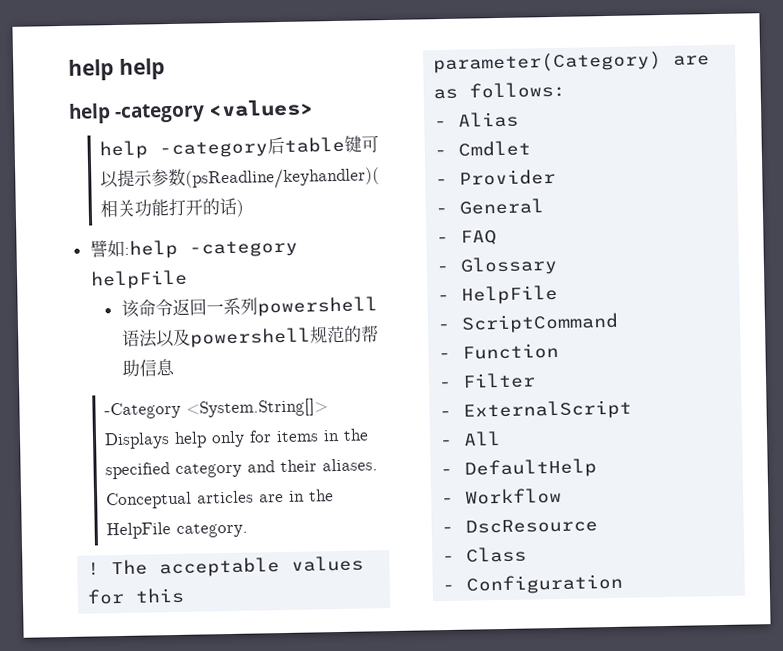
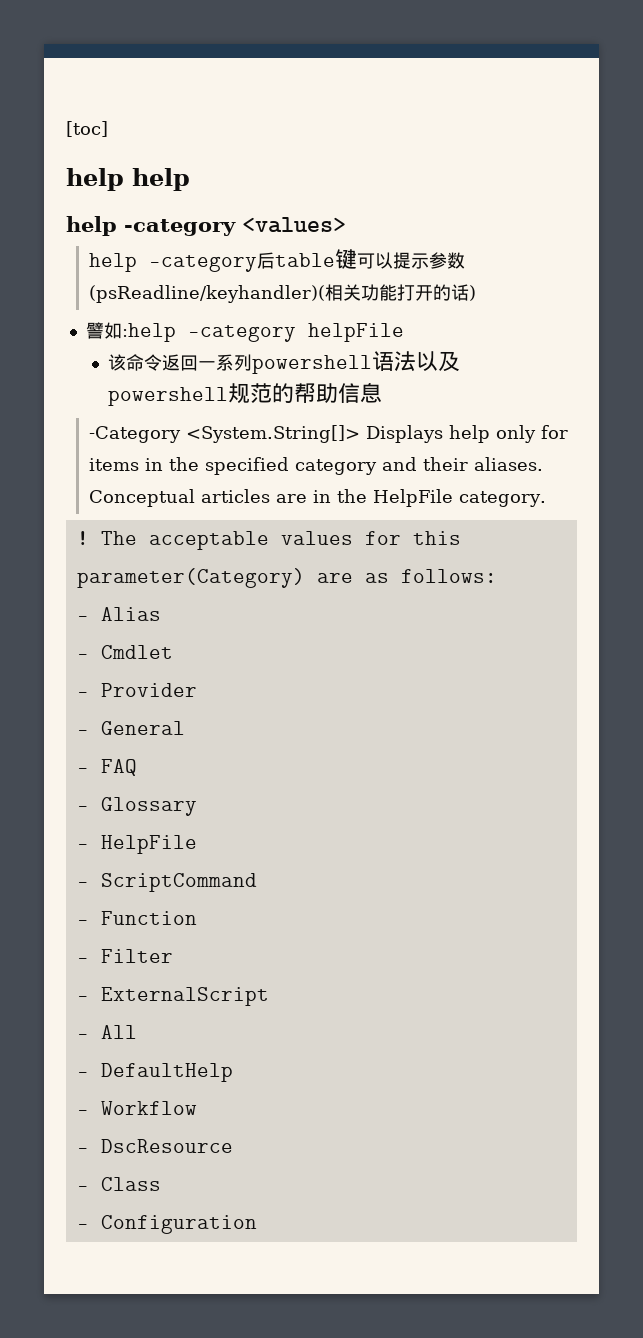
+ [toc]

